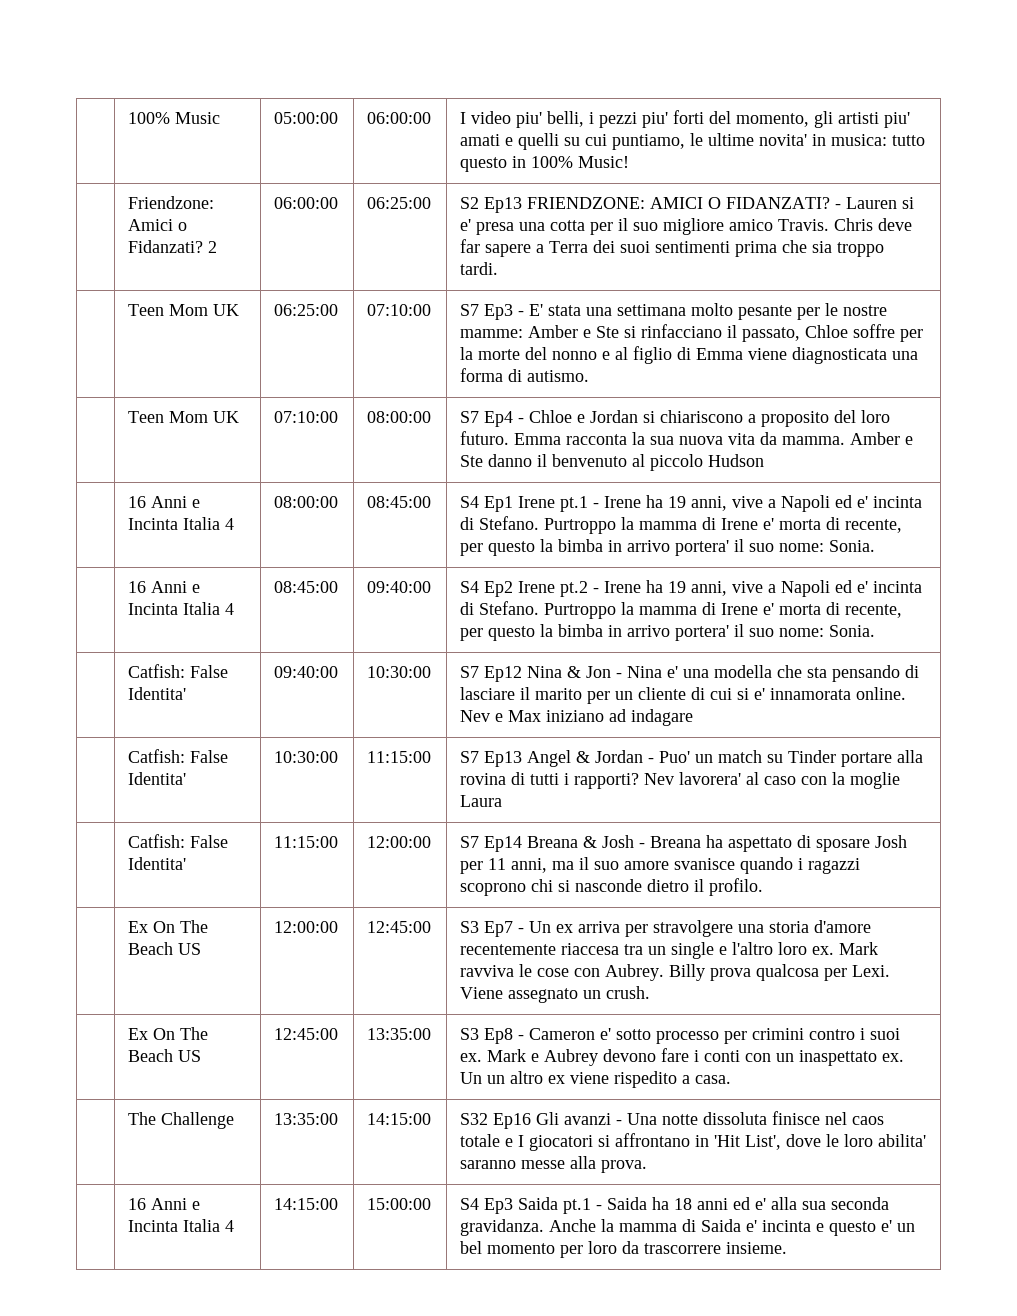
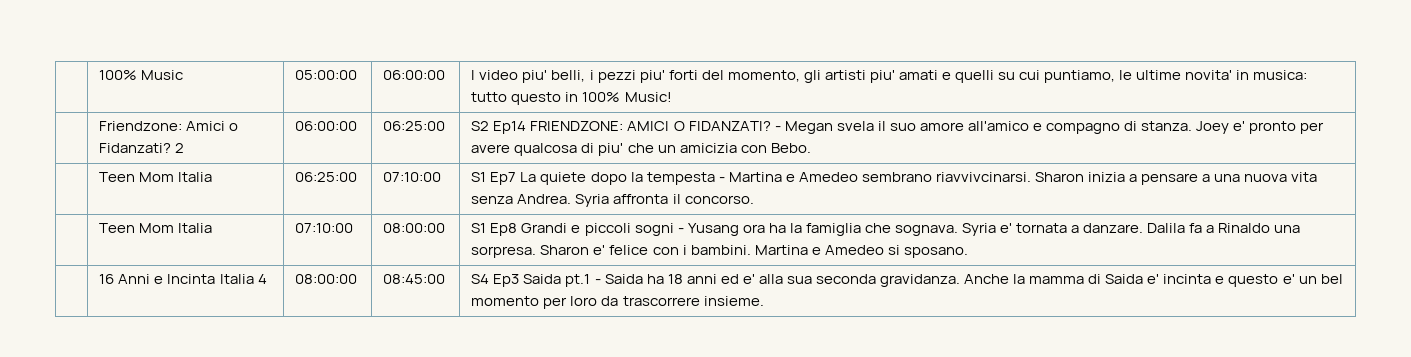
- | Friendzone: Amici o Fidanzati? 2 | 06:00:00 | 06:25:00 | S2 Ep13 FRIENDZONE: AMICI O FIDANZATI? - Lauren si e' presa una cotta per il suo migliore amico Travis. Chris deve far sapere a Terra dei suoi sentimenti prima che sia troppo tardi.
- | Teen Mom UK | 06:25:00 | 07:10:00 | S7 Ep3 - E' stata una settimana molto pesante per le nostre mamme: Amber e Ste si rinfacciano il passato, Chloe soffre per la morte del nonno e al figlio di Emma viene diagnosticata una forma di autismo.
- | Teen Mom UK | 07:10:00 | 08:00:00 | S7 Ep4 - Chloe e Jordan si chiariscono a proposito del loro futuro. Emma racconta la sua nuova vita da mamma. Amber e Ste danno il benvenuto al piccolo Hudson
+ | Friendzone: Amici o Fidanzati? 2 | 06:00:00 | 06:25:00 | S2 Ep14 FRIENDZONE: AMICI O FIDANZATI? - Megan svela il suo amore all'amico e compagno di stanza. Joey e' pronto per avere qualcosa di piu' che un amicizia con Bebo.
+ | Teen Mom Italia | 06:25:00 | 07:10:00 | S1 Ep7 La quiete dopo la tempesta - Martina e Amedeo sembrano riavvivcinarsi. Sharon inizia a pensare a una nuova vita senza Andrea. Syria affronta il concorso.
+ | Teen Mom Italia | 07:10:00 | 08:00:00 | S1 Ep8 Grandi e piccoli sogni - Yusang ora ha la famiglia che sognava. Syria e' tornata a danzare. Dalila fa a Rinaldo una sorpresa. Sharon e' felice con i bambini. Martina e Amedeo si sposano.
- S4 Ep1 Irene pt.1 - Irene ha 19 anni, vive a Napoli ed e' incinta di Stefano. Purtroppo la mamma di Irene e' morta di recente, per questo la bimba in arrivo portera' il suo nome: Sonia.
- | 16 Anni e Incinta Italia 4 | 08:45:00 | 09:40:00 | S4 Ep2 Irene pt.2 - Irene ha 19 anni, vive a Napoli ed e' incinta di Stefano. Purtroppo la mamma di Irene e' morta di recente, per questo la bimba in arrivo portera' il suo nome: Sonia.
- | Catfish: False Identita' | 09:40:00 | 10:30:00 | S7 Ep12 Nina & Jon - Nina e' una modella che sta pensando di lasciare il marito per un cliente di cui si e' innamorata online. Nev e Max iniziano ad indagare
- | Catfish: False Identita' | 10:30:00 | 11:15:00 | S7 Ep13 Angel & Jordan - Puo' un match su Tinder portare alla rovina di tutti i rapporti? Nev lavorera' al caso con la moglie Laura
- | Catfish: False Identita' | 11:15:00 | 12:00:00 | S7 Ep14 Breana & Josh - Breana ha aspettato di sposare Josh per 11 anni, ma il suo amore svanisce quando i ragazzi scoprono chi si nasconde dietro il profilo.
- | Ex On The Beach US | 12:00:00 | 12:45:00 | S3 Ep7 - Un ex arriva per stravolgere una storia d'amore recentemente riaccesa tra un single e l'altro loro ex. Mark ravviva le cose con Aubrey. Billy prova qualcosa per Lexi. Viene assegnato un crush.
- | Ex On The Beach US | 12:45:00 | 13:35:00 | S3 Ep8 - Cameron e' sotto processo per crimini contro i suoi ex. Mark e Aubrey devono fare i conti con un inaspettato ex. Un un altro ex viene rispedito a casa.
- | The Challenge | 13:35:00 | 14:15:00 | S32 Ep16 Gli avanzi - Una notte dissoluta finisce nel caos totale e I giocatori si affrontano in 'Hit List', dove le loro abilita' saranno messe alla prova.
- | 16 Anni e Incinta Italia 4 | 14:15:00 | 15:00:00

